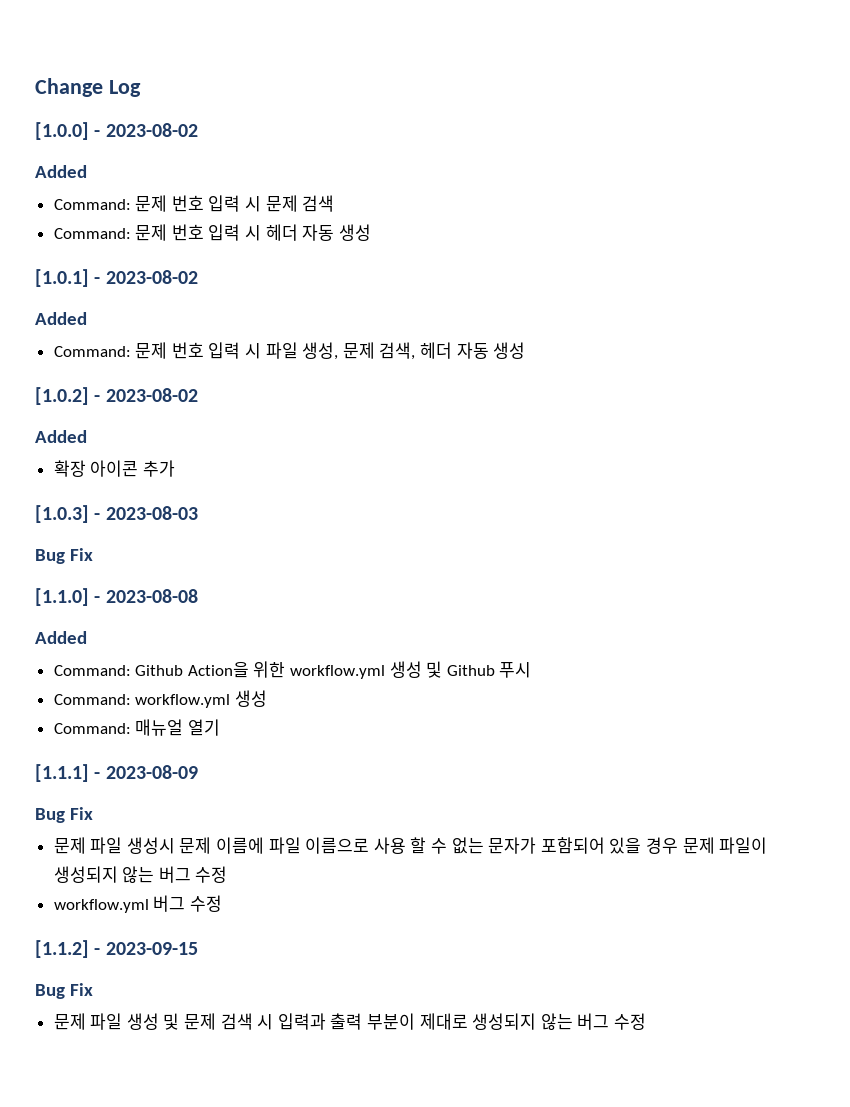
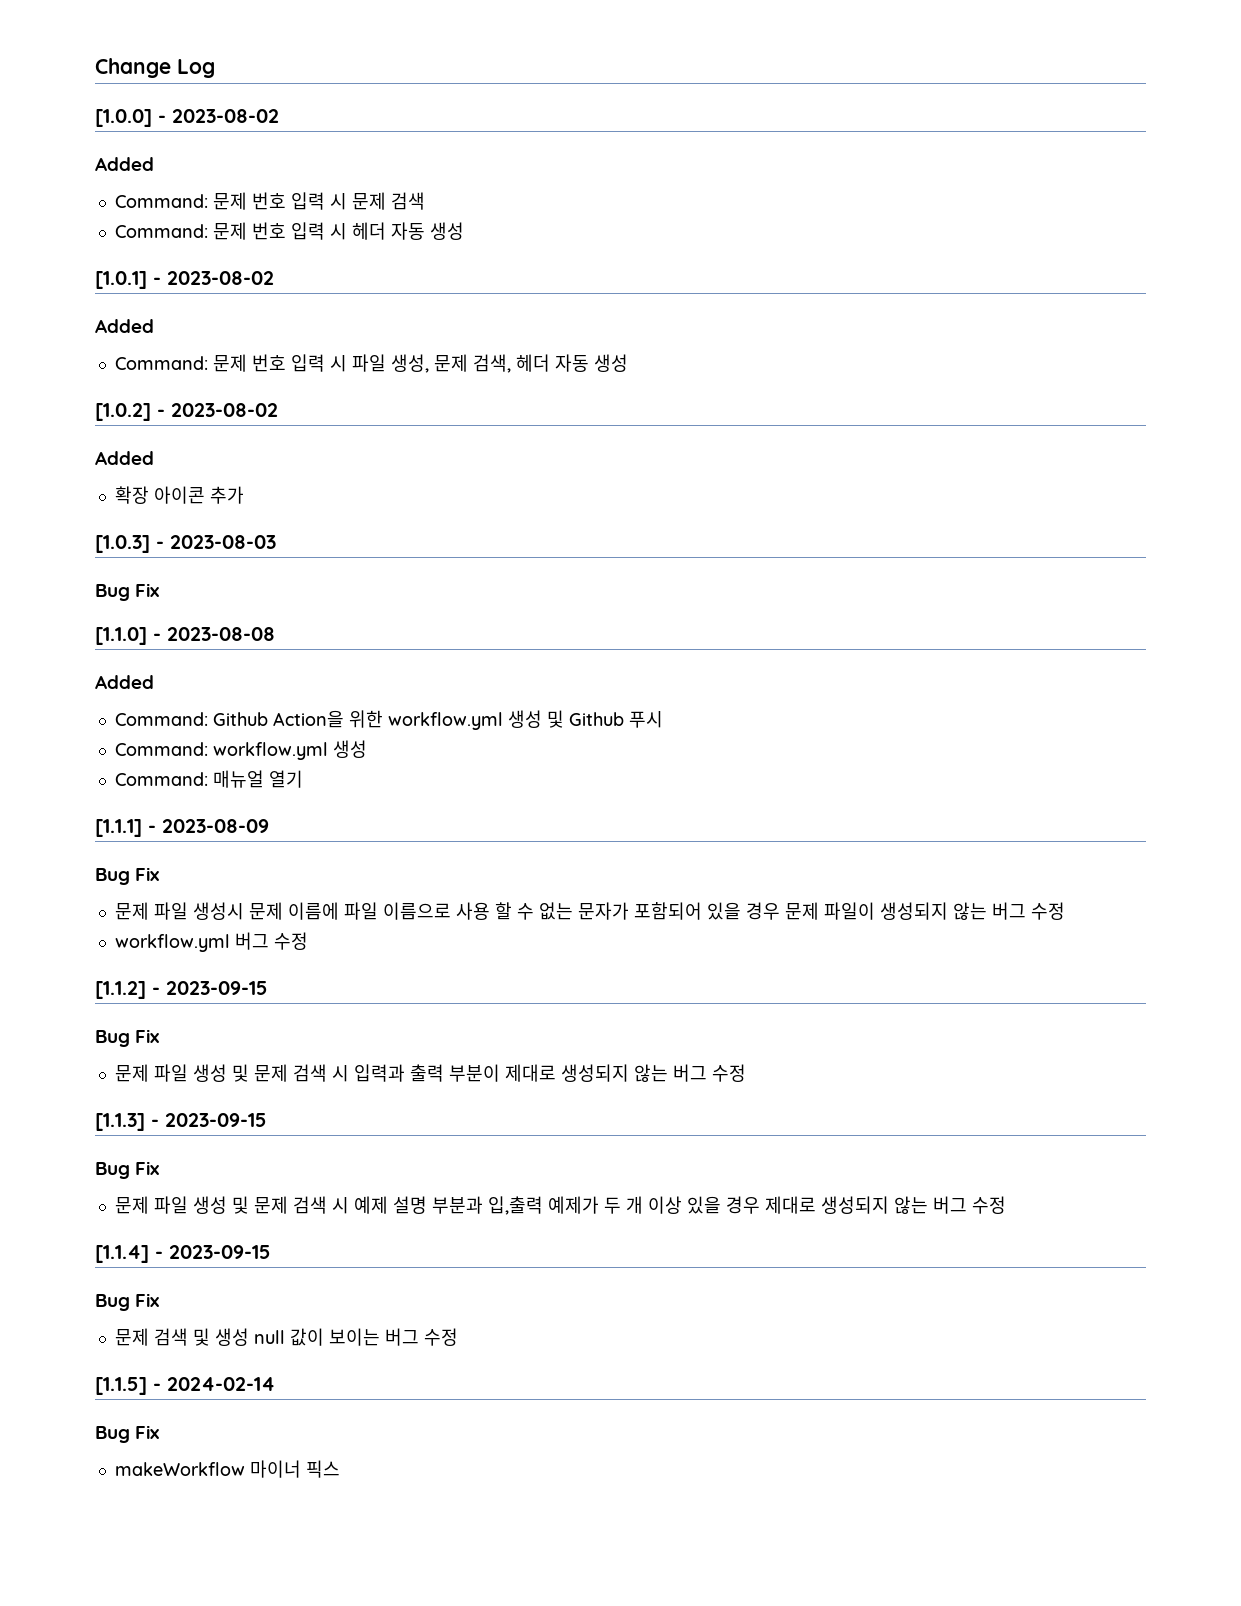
+ [1.1.3] - 2023-09-15
+ Bug Fix
+ 문제 파일 생성 및 문제 검색 시 예제 설명 부분과 입,출력 예제가 두 개 이상 있을 경우 제대로 생성되지 않는 버그 수정
+ [1.1.4] - 2023-09-15
+ Bug Fix
+ 문제 검색 및 생성 null 값이 보이는 버그 수정
+ [1.1.5] - 2024-02-14
+ Bug Fix
+ makeWorkflow 마이너 픽스

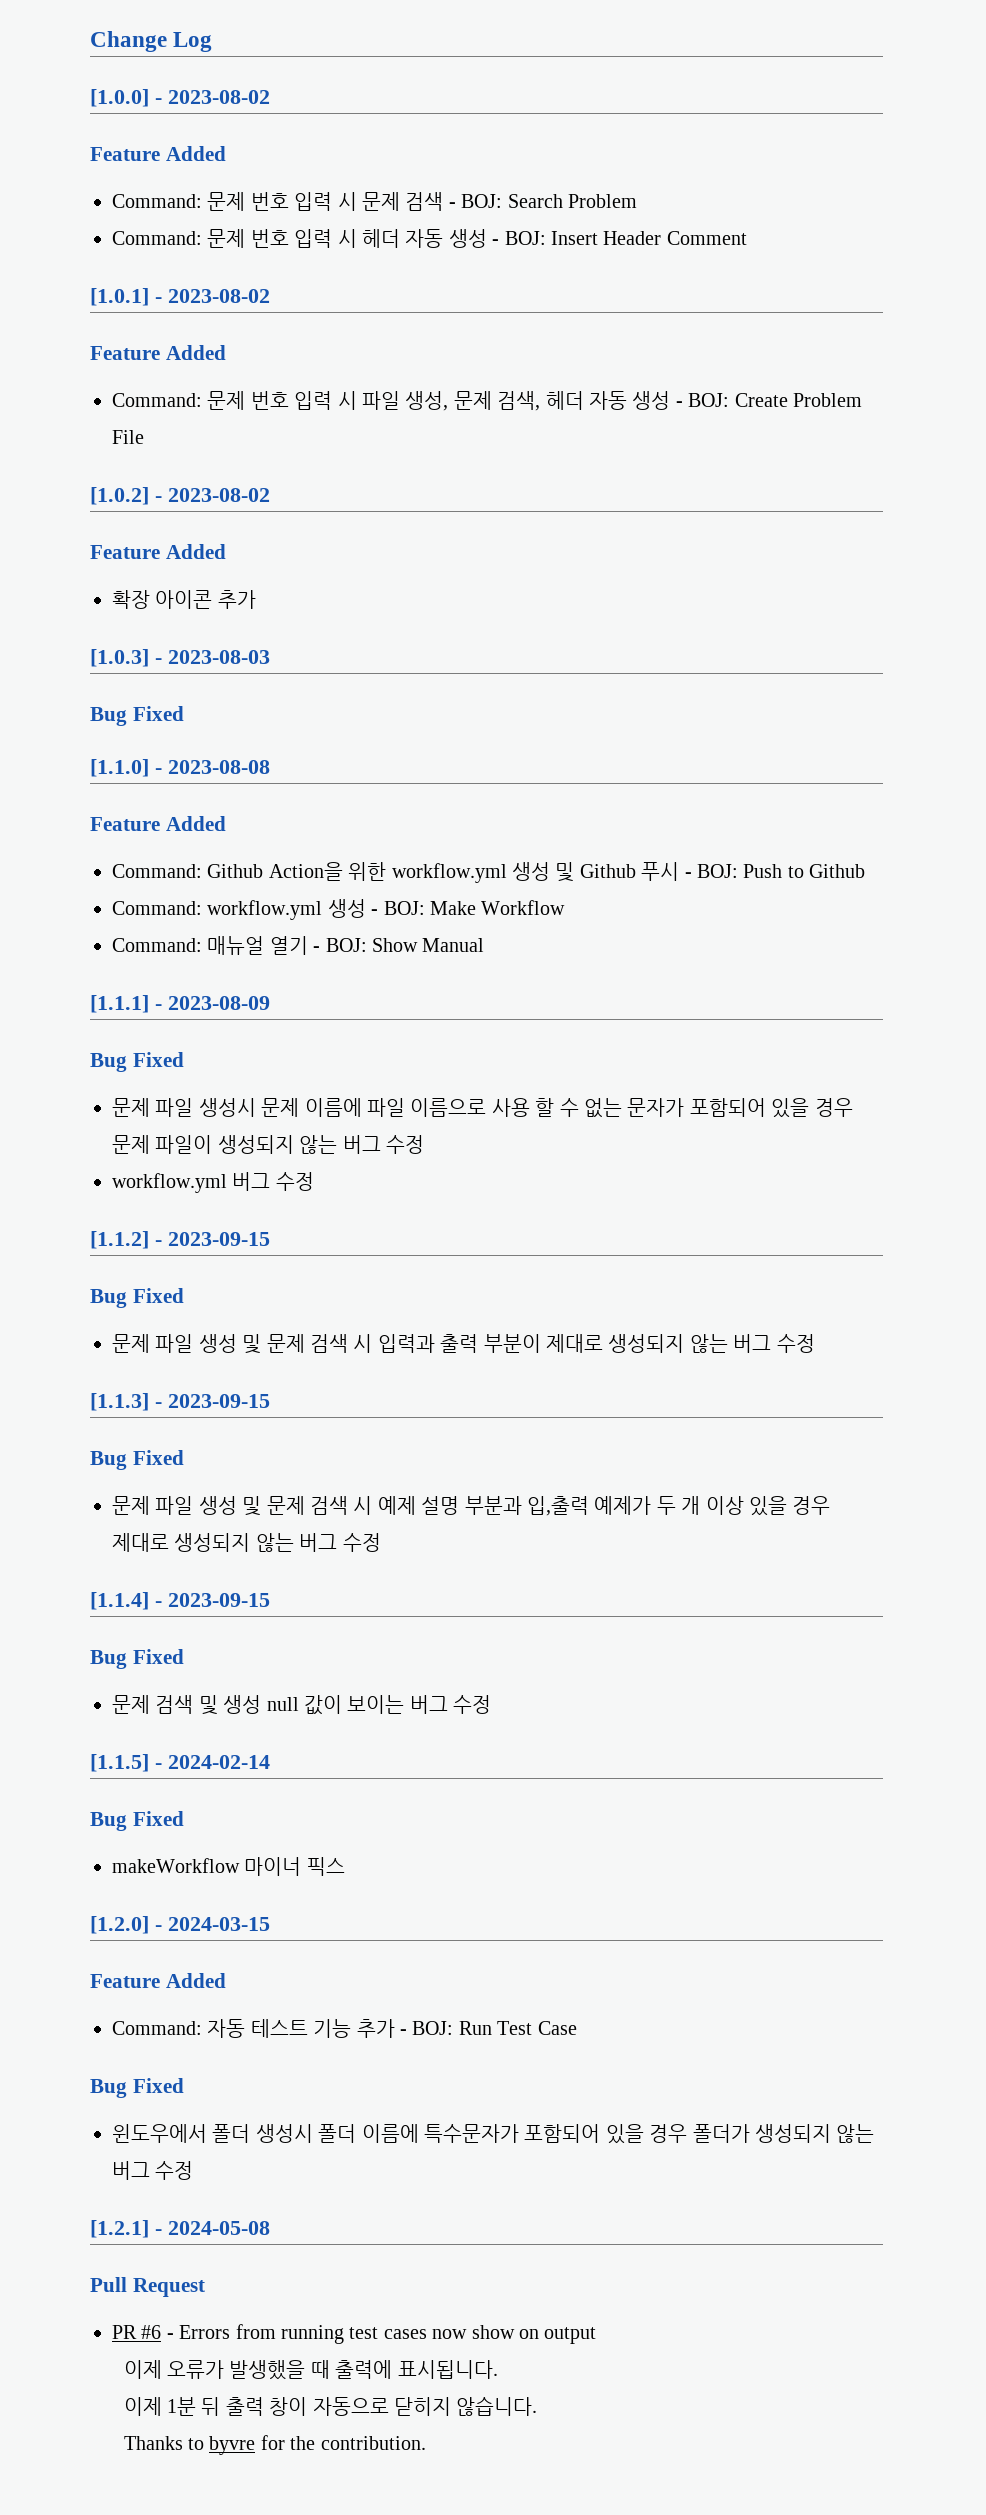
  [1.0.0] - 2023-08-02
- Added
+ Feature Added
- Command: 문제 번호 입력 시 문제 검색
+ Command: 문제 번호 입력 시 문제 검색 - BOJ: Search Problem
- Command: 문제 번호 입력 시 헤더 자동 생성
+ Command: 문제 번호 입력 시 헤더 자동 생성 - BOJ: Insert Header Comment
  [1.0.1] - 2023-08-02
- Added
+ Feature Added
- Command: 문제 번호 입력 시 파일 생성, 문제 검색, 헤더 자동 생성
+ Command: 문제 번호 입력 시 파일 생성, 문제 검색, 헤더 자동 생성 - BOJ: Create Problem File
  [1.0.2] - 2023-08-02
- Added
+ Feature Added
  [1.0.3] - 2023-08-03
- Bug Fix
+ Bug Fixed
  [1.1.0] - 2023-08-08
- Added
+ Feature Added
- Command: Github Action을 위한 workflow.yml 생성 및 Github 푸시
+ Command: Github Action을 위한 workflow.yml 생성 및 Github 푸시 - BOJ: Push to Github
- Command: workflow.yml 생성
+ Command: workflow.yml 생성 - BOJ: Make Workflow
- Command: 매뉴얼 열기
+ Command: 매뉴얼 열기 - BOJ: Show Manual
  [1.1.1] - 2023-08-09
- Bug Fix
+ Bug Fixed
  [1.1.2] - 2023-09-15
- Bug Fix
+ Bug Fixed
  [1.1.3] - 2023-09-15
- Bug Fix
+ Bug Fixed
  [1.1.4] - 2023-09-15
- Bug Fix
+ Bug Fixed
  [1.1.5] - 2024-02-14
- Bug Fix
+ Bug Fixed
+ [1.2.0] - 2024-03-15
+ Feature Added
+ Command: 자동 테스트 기능 추가 - BOJ: Run Test Case
+ Bug Fixed
+ 윈도우에서 폴더 생성시 폴더 이름에 특수문자가 포함되어 있을 경우 폴더가 생성되지 않는 버그 수정
+ [1.2.1] - 2024-05-08
+ Pull Request
+ PR #6 - Errors from running test cases now show on output
+ 이제 오류가 발생했을 때 출력에 표시됩니다.
+ 이제 1분 뒤 출력 창이 자동으로 닫히지 않습니다.
+ Thanks to byvre for the contribution.

